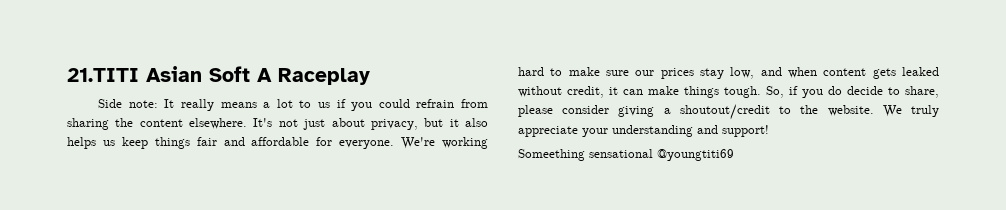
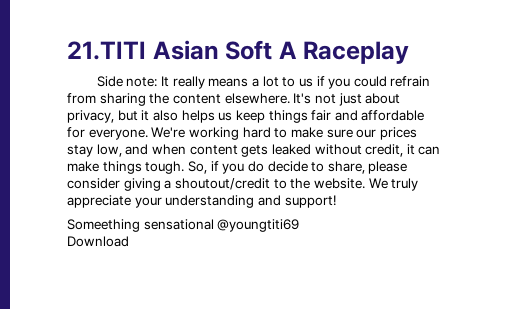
+ Download

